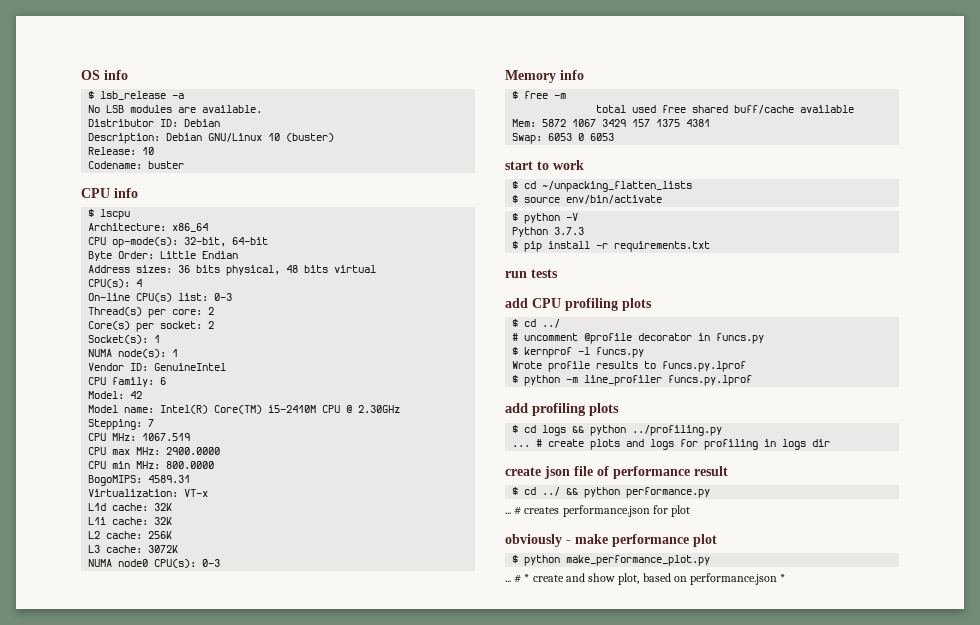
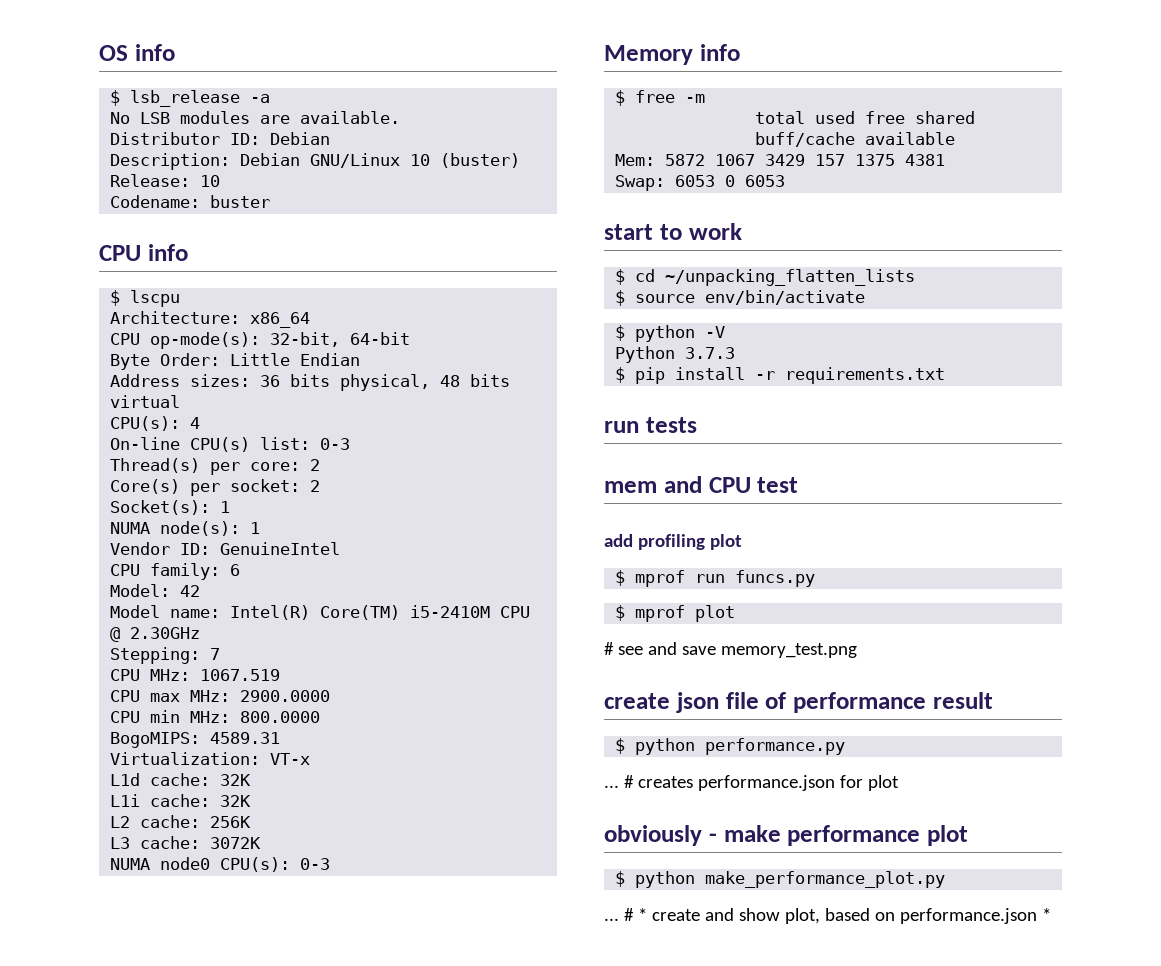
- add CPU profiling plots
- $ cd ../
- # uncomment @profile decorator in funcs.py
- $ kernprof -l funcs.py
- Wrote profile results to funcs.py.lprof
- $ python -m line_profiler funcs.py.lprof
- add profiling plots
- $ cd logs && python ../profiling.py
- ... # create plots and logs for profiling in logs dir
+ mem and CPU test
+ add profiling plot
+ $ mprof run funcs.py
+ $ mprof plot
+ # see and save memory_test.png
- $ cd ../ && python performance.py
+ $ python performance.py

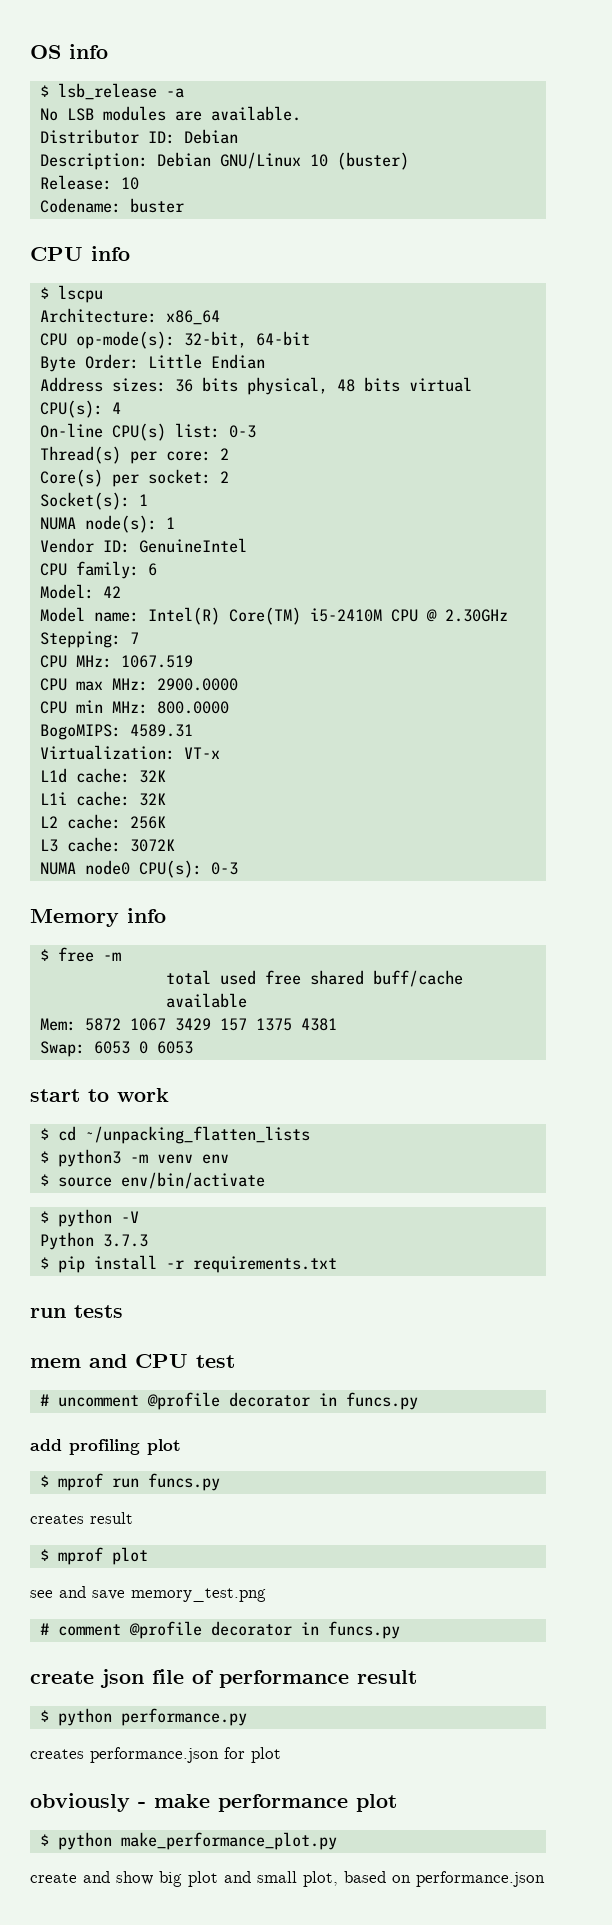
+ $ python3 -m venv env
+ # uncomment @profile decorator in funcs.py
+ creates result
- # see and save memory_test.png
+ see and save memory_test.png
+ # comment @profile decorator in funcs.py
- ... # creates performance.json for plot
+ creates performance.json for plot
- ... # * create and show plot, based on performance.json *
+ create and show big plot and small plot, based on performance.json

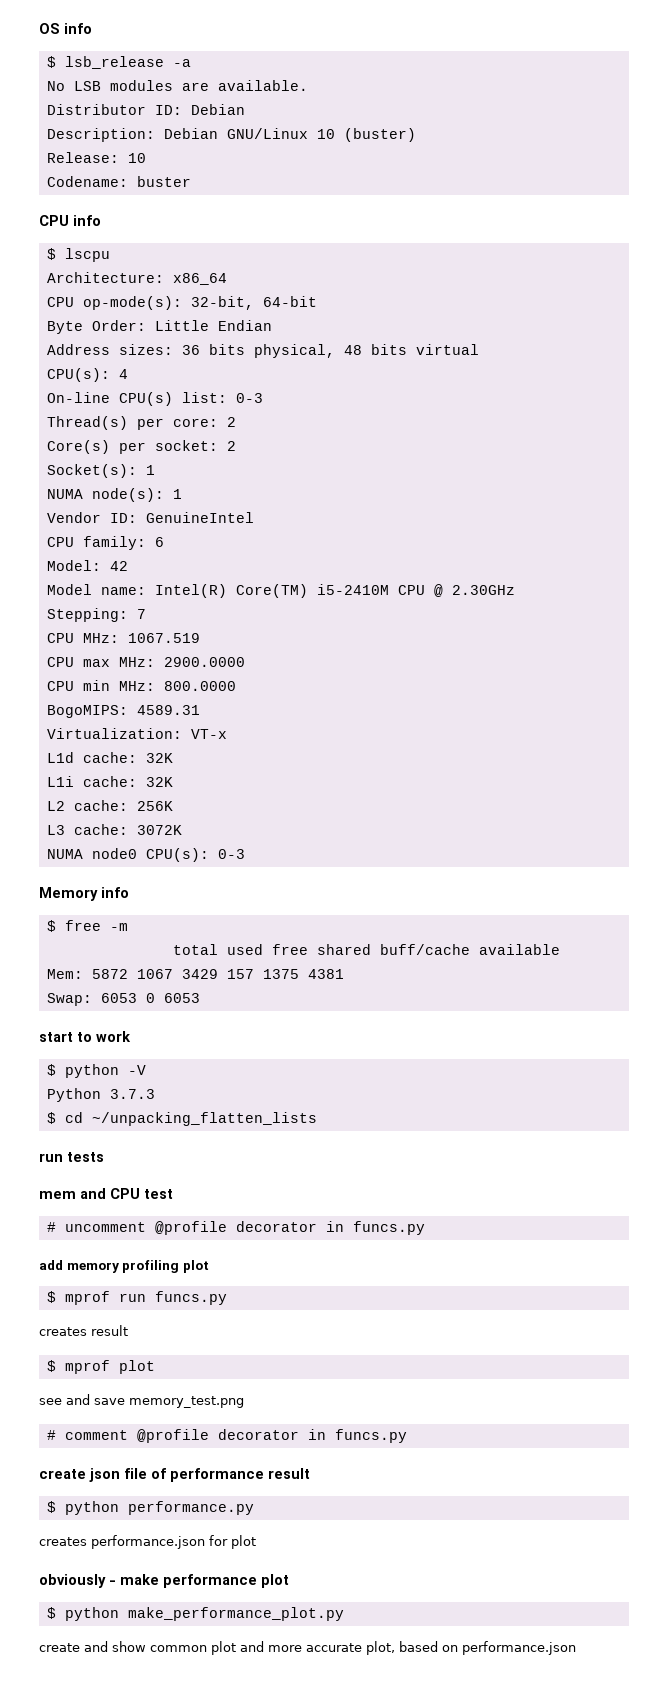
- $ cd ~/unpacking_flatten_lists
- $ python3 -m venv env
- $ source env/bin/activate
- $ pip install -r requirements.txt
+ $ cd ~/unpacking_flatten_lists
- add profiling plot
+ add memory profiling plot
- create and show big plot and small plot, based on performance.json
+ create and show common plot and more accurate plot, based on performance.json

